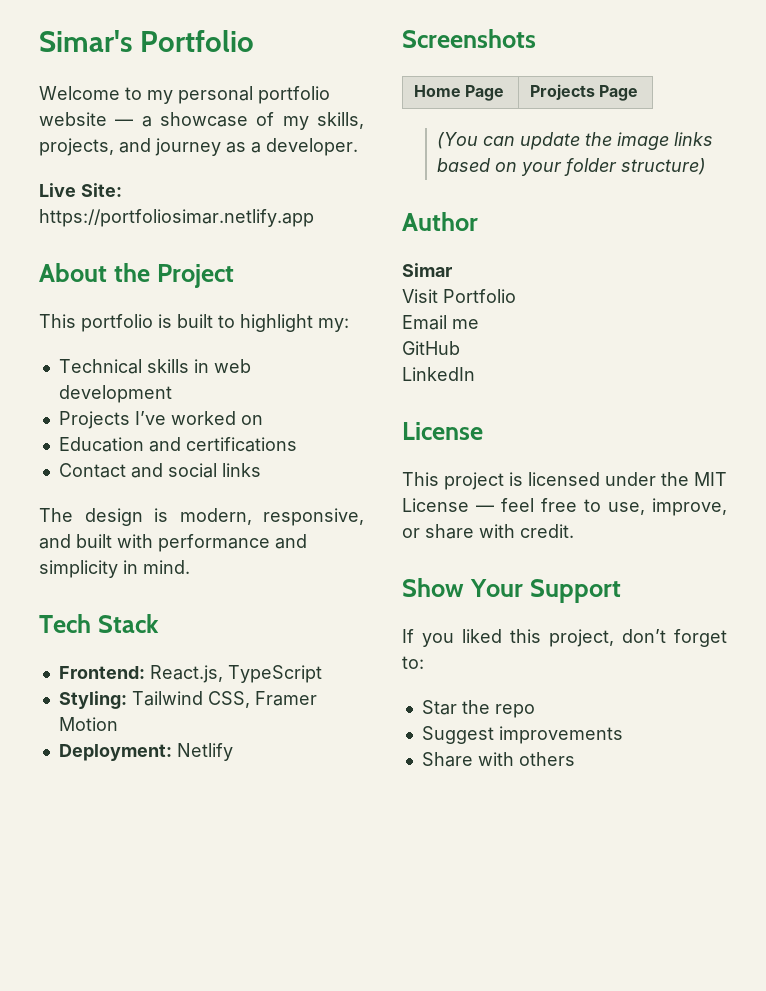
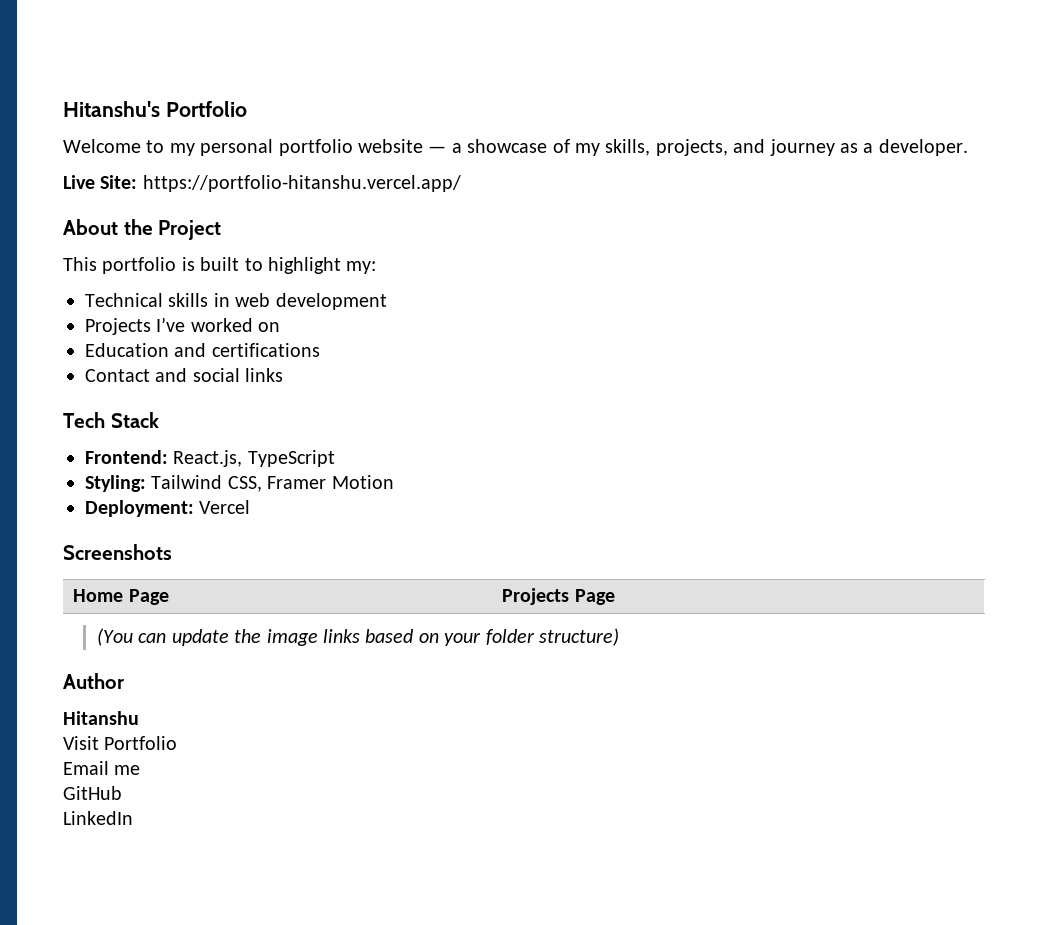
- Simar's Portfolio
+ Hitanshu's Portfolio
- Live Site: https://portfoliosimar.netlify.app
+ Live Site: https://portfolio-hitanshu.vercel.app/
- The design is modern, responsive, and built with performance and simplicity in mind.
- Deployment: Netlify
+ Deployment: Vercel
- Simar
+ Hitanshu
  LinkedIn
- License
- This project is licensed under the MIT License — feel free to use, improve, or share with credit.
- Show Your Support
- If you liked this project, don’t forget to:
- Star the repo
- Suggest improvements
- Share with others

